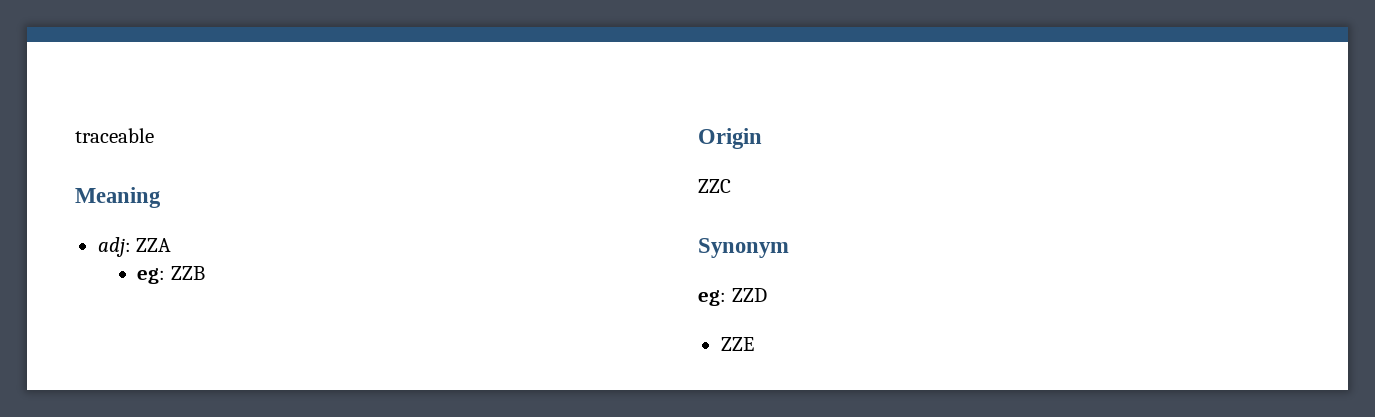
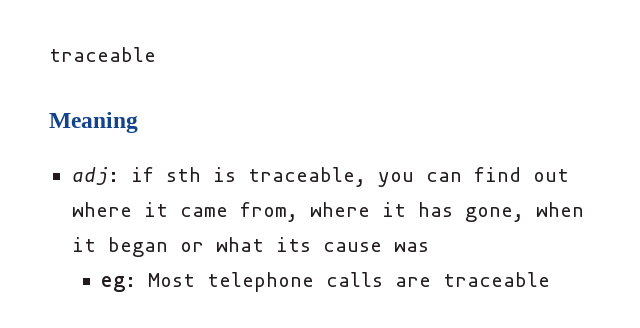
- adj: ZZA
- eg: ZZB
- Origin
- ZZC
- Synonym
- eg: ZZD
- ZZE
+ adj: if sth is traceable, you can find out where it came from, where it has gone, when it began or what its cause was
+ eg: Most telephone calls are traceable

